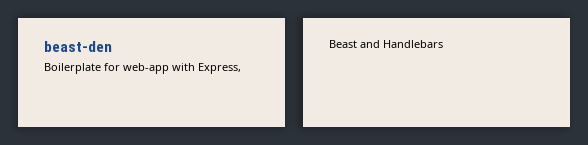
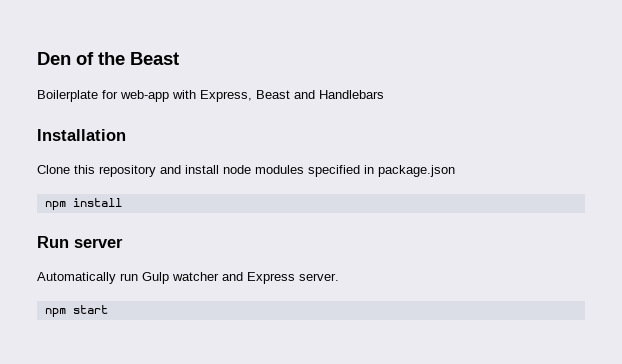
- beast-den
+ Den of the Beast
+ Installation
+ Clone this repository and install node modules specified in package.json
+ npm install
+ Run server
+ Automatically run Gulp watcher and Express server.
+ npm start

